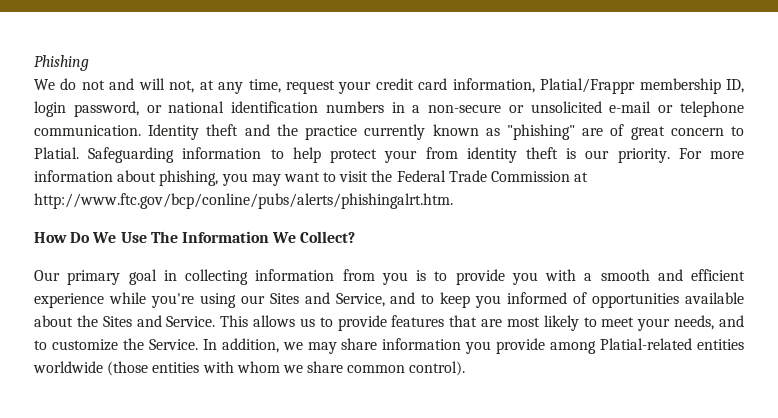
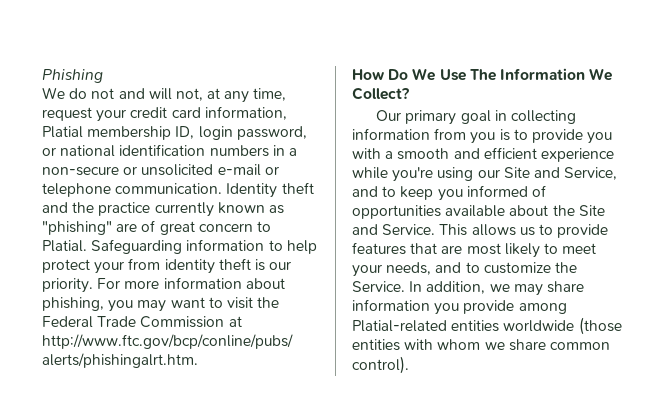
- We do not and will not, at any time, request your credit card information, Platial/Frappr membership ID, login password, or national identification numbers in a non-secure or unsolicited e-mail or telephone communication.
+ We do not and will not, at any time, request your credit card information, Platial membership ID, login password, or national identification numbers in a non-secure or unsolicited e-mail or telephone communication.
- Our primary goal in collecting information from you is to provide you with a smooth and efficient experience while you're using our Sites and Service, and to keep you informed of opportunities available about the Sites and Service.
+ Our primary goal in collecting information from you is to provide you with a smooth and efficient experience while you're using our Site and Service, and to keep you informed of opportunities available about the Site and Service.

